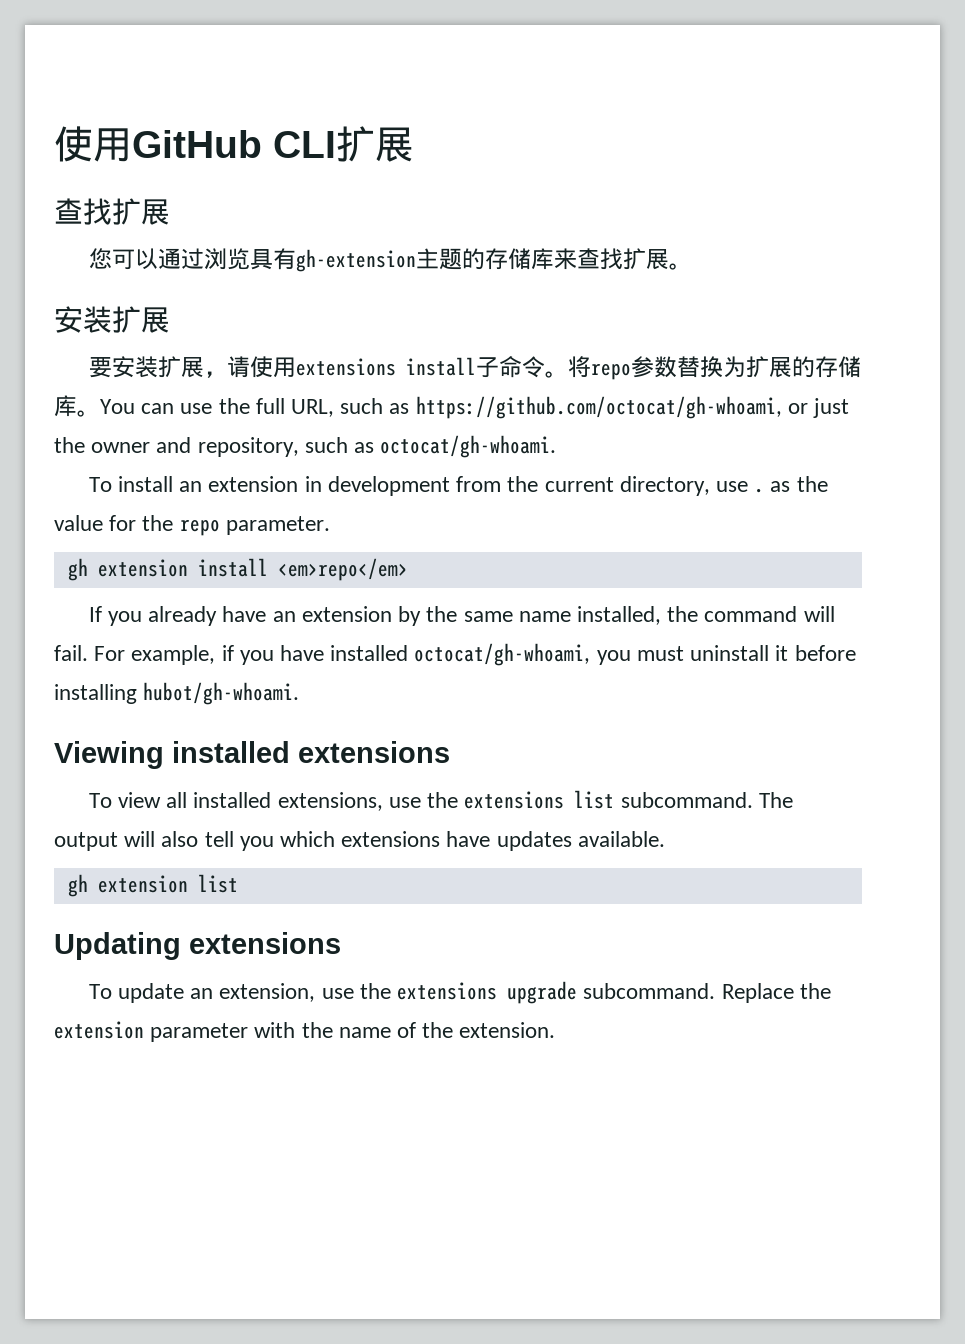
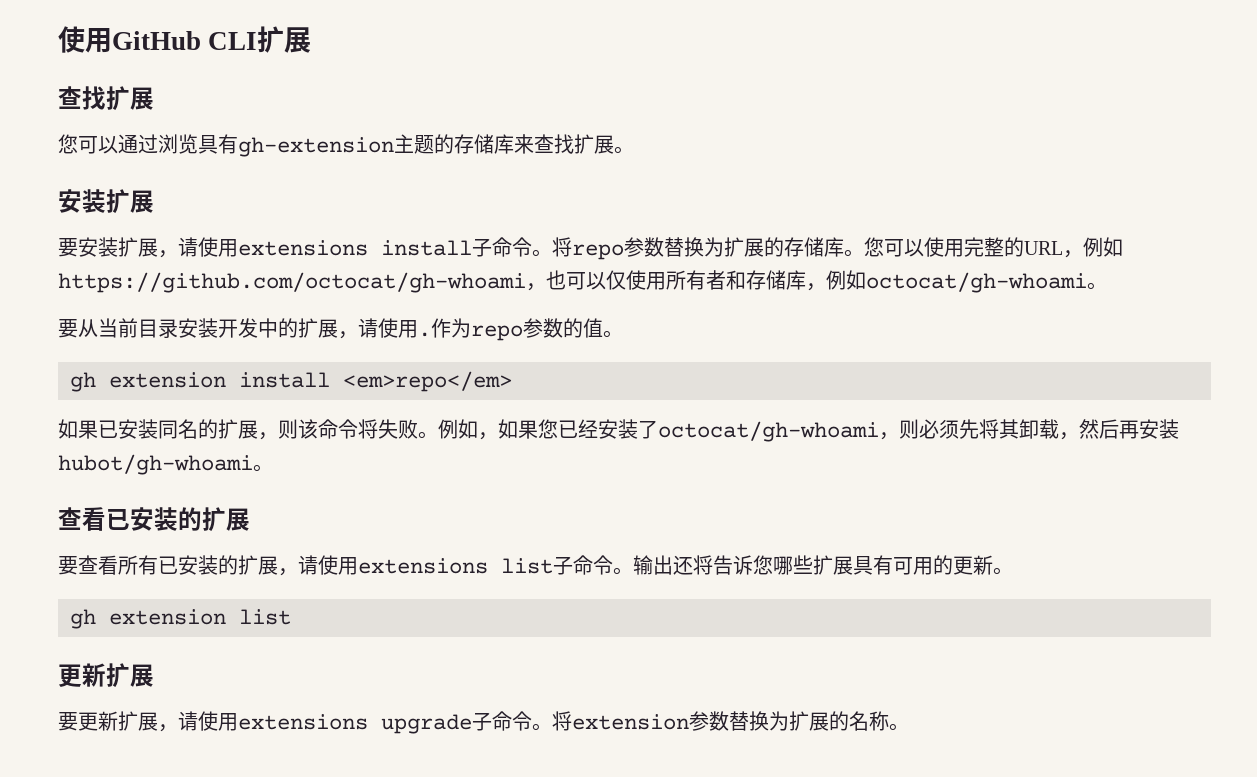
- You can use the full URL, such as https://github.com/octocat/gh-whoami, or just the owner and repository, such as octocat/gh-whoami.
- To install an extension in development from the current directory, use . as the value for the repo parameter.
+ 您可以使用完整的URL，例如https://github.com/octocat/gh-whoami，也可以仅使用所有者和存储库，例如octocat/gh-whoami。
+ 要从当前目录安装开发中的扩展，请使用.作为repo参数的值。
  gh extension install <em>repo</em>
- If you already have an extension by the same name installed, the command will fail. For example, if you have installed octocat/gh-whoami, you must uninstall it before installing hubot/gh-whoami.
- Viewing installed extensions
- To view all installed extensions, use the extensions list subcommand. The output will also tell you which extensions have updates available.
+ 如果已安装同名的扩展，则该命令将失败。例如，如果您已经安装了octocat/gh-whoami，则必须先将其卸载，然后再安装hubot/gh-whoami。
+ 查看已安装的扩展
+ 要查看所有已安装的扩展，请使用extensions list子命令。输出还将告诉您哪些扩展具有可用的更新。
  gh extension list
- Updating extensions
- To update an extension, use the extensions upgrade subcommand. Replace the extension parameter with the name of the extension.
+ 更新扩展
+ 要更新扩展，请使用extensions upgrade子命令。将extension参数替换为扩展的名称。

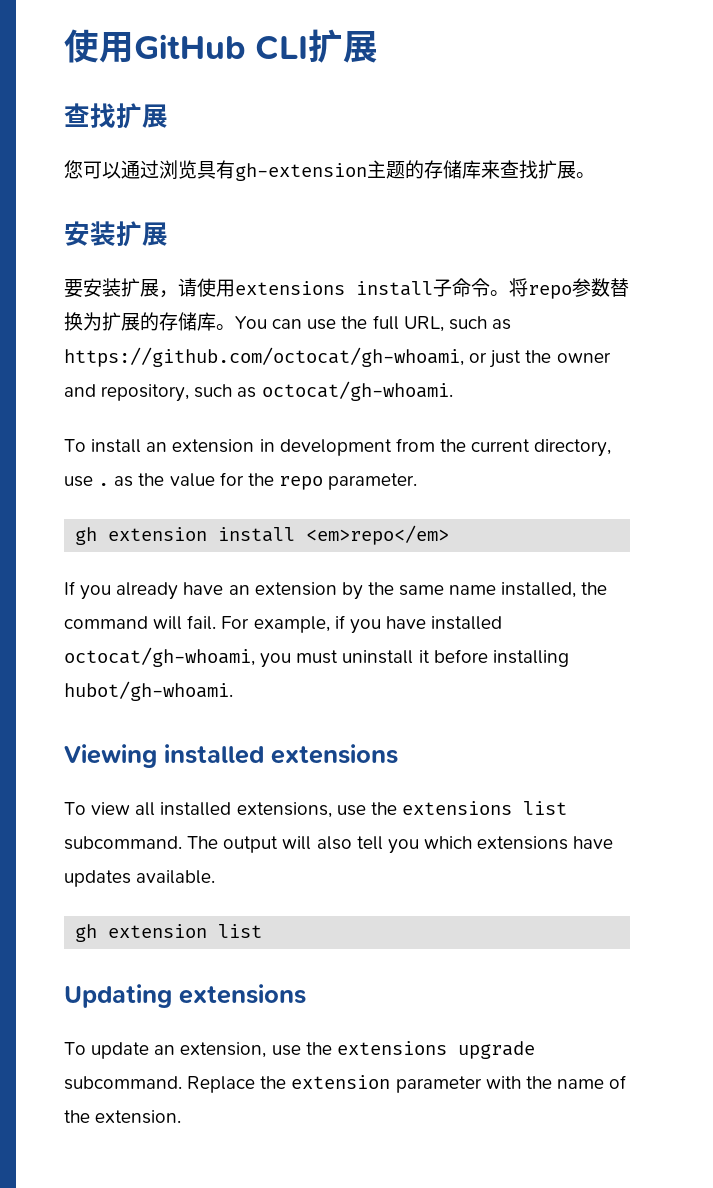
- 您可以使用完整的URL，例如https://github.com/octocat/gh-whoami，也可以仅使用所有者和存储库，例如octocat/gh-whoami。
- 要从当前目录安装开发中的扩展，请使用.作为repo参数的值。
+ You can use the full URL, such as https://github.com/octocat/gh-whoami, or just the owner and repository, such as octocat/gh-whoami.
+ To install an extension in development from the current directory, use . as the value for the repo parameter.
  gh extension install <em>repo</em>
- 如果已安装同名的扩展，则该命令将失败。例如，如果您已经安装了octocat/gh-whoami，则必须先将其卸载，然后再安装hubot/gh-whoami。
- 查看已安装的扩展
- 要查看所有已安装的扩展，请使用extensions list子命令。输出还将告诉您哪些扩展具有可用的更新。
+ If you already have an extension by the same name installed, the command will fail. For example, if you have installed octocat/gh-whoami, you must uninstall it before installing hubot/gh-whoami.
+ Viewing installed extensions
+ To view all installed extensions, use the extensions list subcommand. The output will also tell you which extensions have updates available.
  gh extension list
- 更新扩展
- 要更新扩展，请使用extensions upgrade子命令。将extension参数替换为扩展的名称。
+ Updating extensions
+ To update an extension, use the extensions upgrade subcommand. Replace the extension parameter with the name of the extension.

